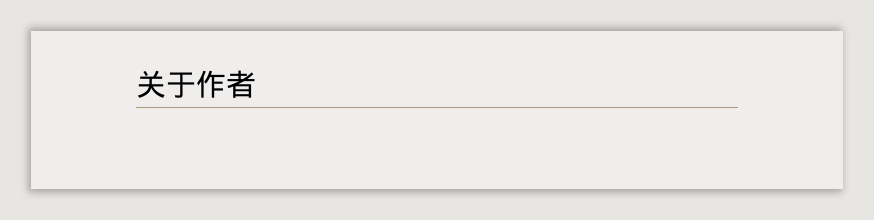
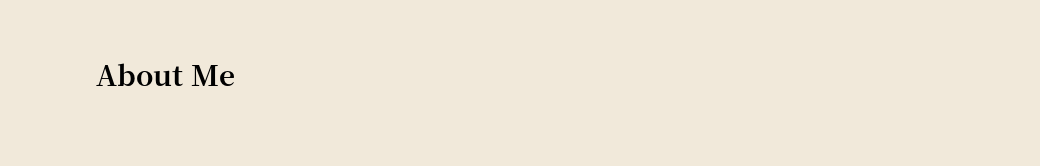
- 关于作者
+ About Me

